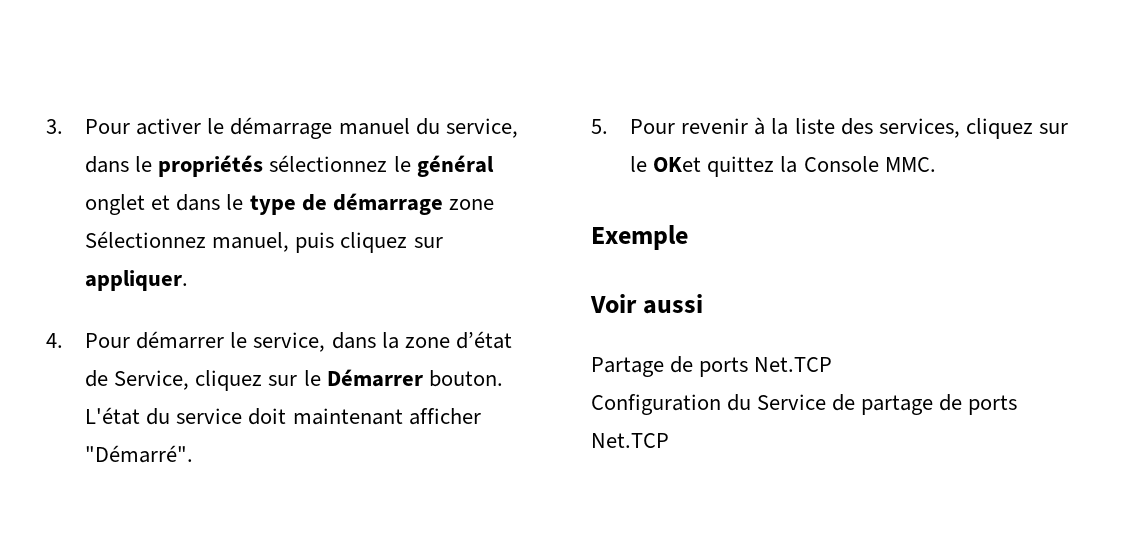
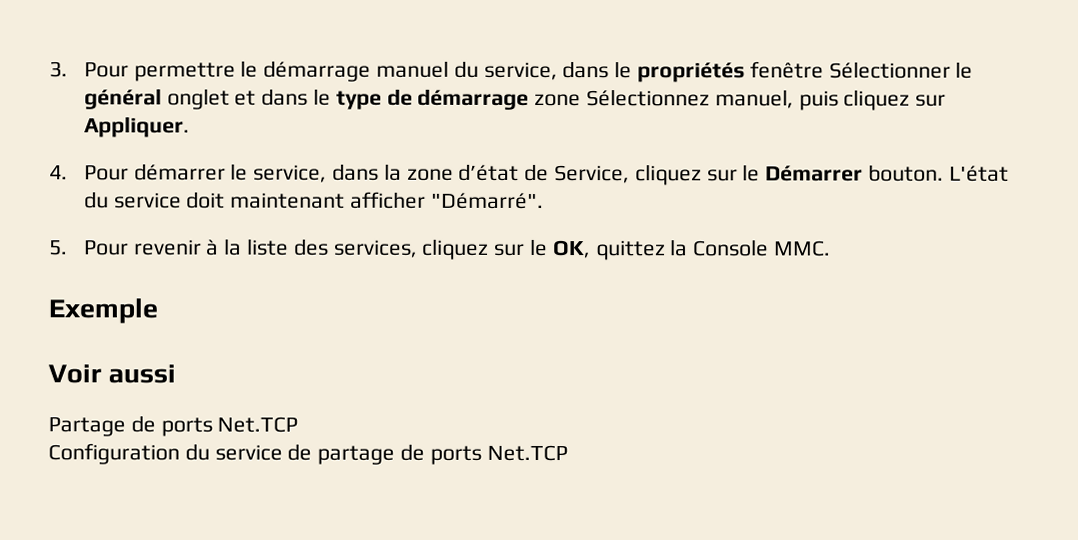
- 3. Pour activer le démarrage manuel du service, dans le propriétés sélectionnez le général onglet et dans le type de démarrage zone Sélectionnez manuel, puis cliquez sur appliquer.
+ 3. Pour permettre le démarrage manuel du service, dans le propriétés fenêtre Sélectionner le général onglet et dans le type de démarrage zone Sélectionnez manuel, puis cliquez sur Appliquer.
- 5. Pour revenir à la liste des services, cliquez sur le OKet quittez la Console MMC.
+ 5. Pour revenir à la liste des services, cliquez sur le OK, quittez la Console MMC.
- Configuration du Service de partage de ports Net.TCP
+ Configuration du service de partage de ports Net.TCP

